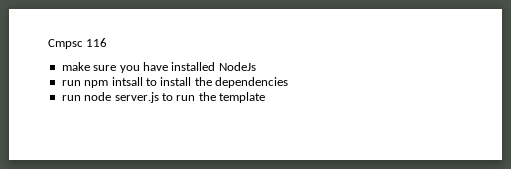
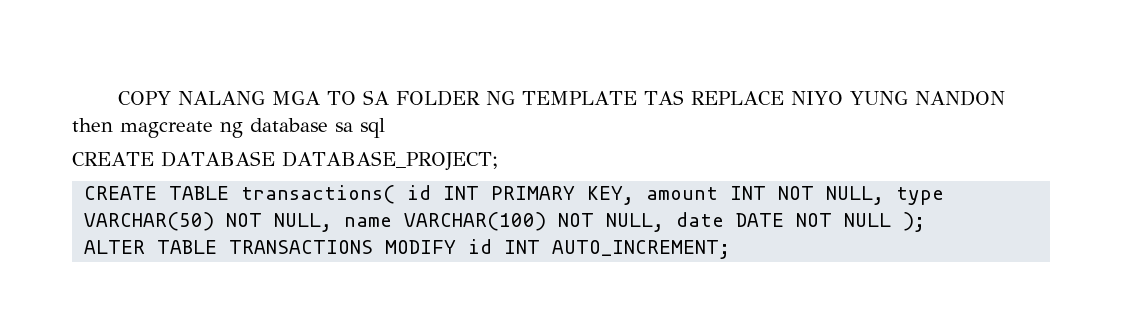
- Cmpsc 116
- make sure you have installed NodeJs
- run npm intsall to install the dependencies
- run node server.js to run the template
+ COPY NALANG MGA TO SA FOLDER NG TEMPLATE TAS REPLACE NIYO YUNG NANDON then magcreate ng database sa sql
+ CREATE DATABASE DATABASE_PROJECT;
+ CREATE TABLE transactions( id INT PRIMARY KEY, amount INT NOT NULL, type VARCHAR(50) NOT NULL, name VARCHAR(100) NOT NULL, date DATE NOT NULL );
+ ALTER TABLE TRANSACTIONS MODIFY id INT AUTO_INCREMENT;

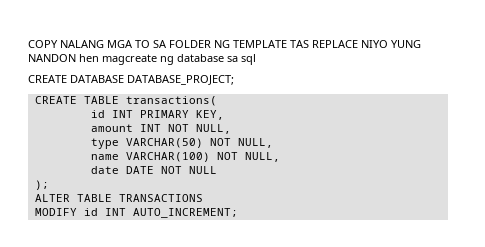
- COPY NALANG MGA TO SA FOLDER NG TEMPLATE TAS REPLACE NIYO YUNG NANDON then magcreate ng database sa sql
+ COPY NALANG MGA TO SA FOLDER NG TEMPLATE TAS REPLACE NIYO YUNG NANDON hen magcreate ng database sa sql
- CREATE TABLE transactions( id INT PRIMARY KEY, amount INT NOT NULL, type VARCHAR(50) NOT NULL, name VARCHAR(100) NOT NULL, date DATE NOT NULL );
+ CREATE TABLE transactions(
+ id INT PRIMARY KEY,
+ amount INT NOT NULL,
+ type VARCHAR(50) NOT NULL,
+ name VARCHAR(100) NOT NULL,
+ date DATE NOT NULL
+ );
- ALTER TABLE TRANSACTIONS MODIFY id INT AUTO_INCREMENT;
+ ALTER TABLE TRANSACTIONS
+ MODIFY id INT AUTO_INCREMENT;

